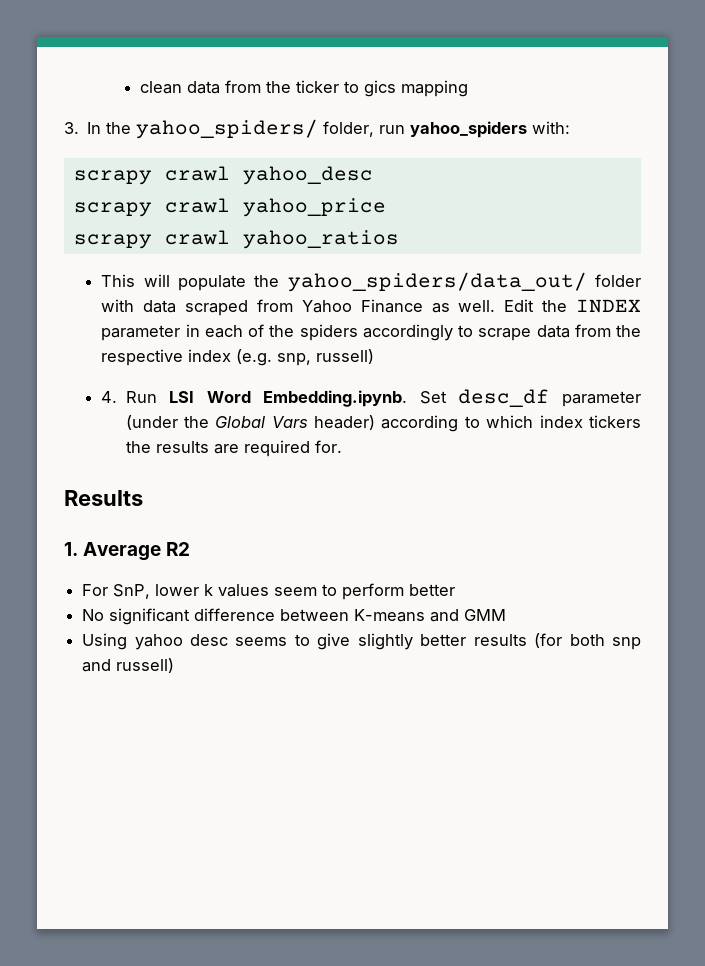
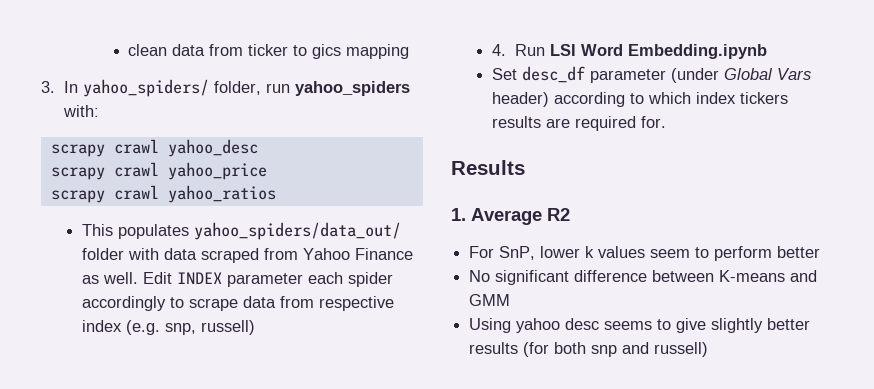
- clean data from the ticker to gics mapping
+ clean data from ticker to gics mapping
- 3. In the yahoo_spiders/ folder, run yahoo_spiders with:
+ 3. In yahoo_spiders/ folder, run yahoo_spiders with:
- This will populate the yahoo_spiders/data_out/ folder with data scraped from Yahoo Finance as well.
+ This populates yahoo_spiders/data_out/ folder with data scraped from Yahoo Finance as well.
- Edit the INDEX parameter in each of the spiders accordingly to scrape data from the respective index (e.g. snp, russell)
+ Edit INDEX parameter each spider accordingly to scrape data from respective index (e.g. snp, russell)
- 4. Run LSI Word Embedding.ipynb. Set desc_df parameter (under the Global Vars header) according to which index tickers the results are required for.
+ 4. Run LSI Word Embedding.ipynb
+ Set desc_df parameter (under Global Vars header) according to which index tickers results are required for.

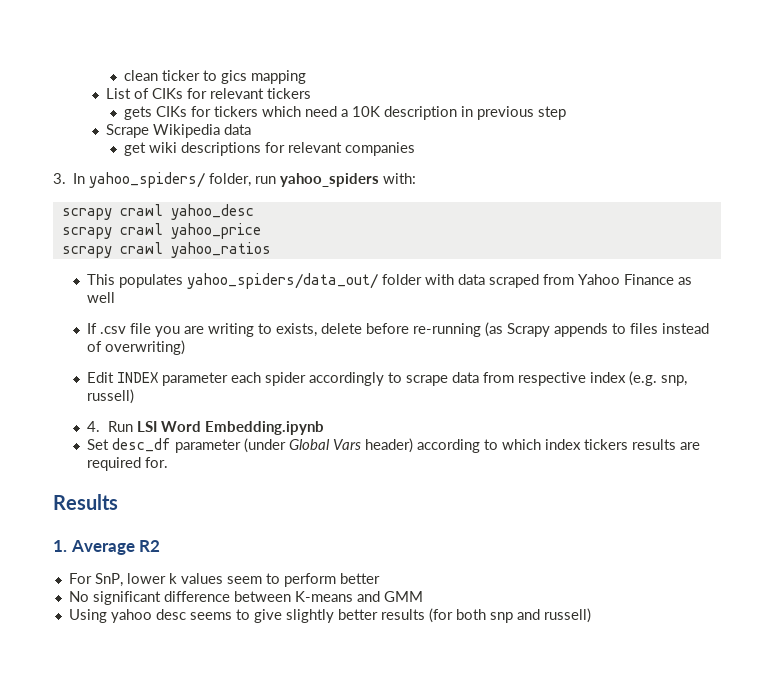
- clean data from ticker to gics mapping
+ clean ticker to gics mapping
+ List of CIKs for relevant tickers
+ gets CIKs for tickers which need a 10K description in previous step
+ Scrape Wikipedia data
+ get wiki descriptions for relevant companies
- This populates yahoo_spiders/data_out/ folder with data scraped from Yahoo Finance as well. Edit INDEX parameter each spider accordingly to scrape data from respective index (e.g. snp, russell)
+ This populates yahoo_spiders/data_out/ folder with data scraped from Yahoo Finance as well
+ If .csv file you are writing to exists, delete before re-running (as Scrapy appends to files instead of overwriting)
+ Edit INDEX parameter each spider accordingly to scrape data from respective index (e.g. snp, russell)

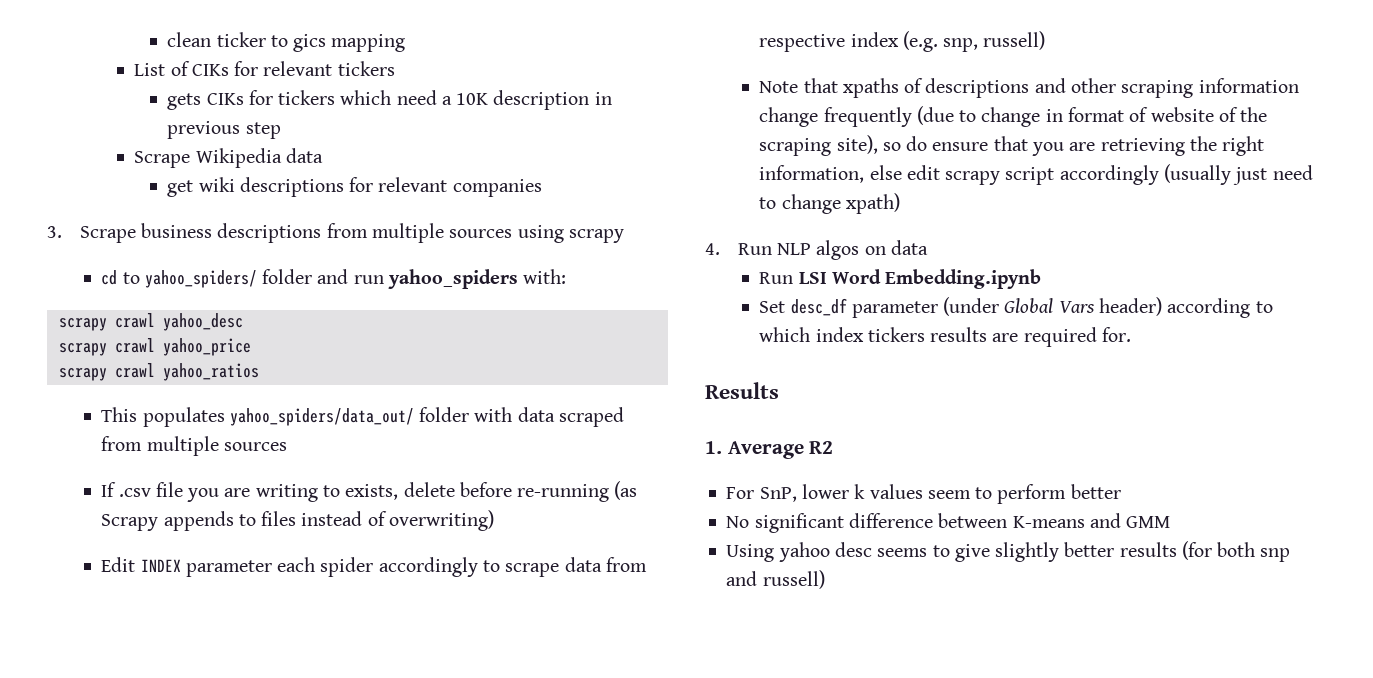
- 3. In yahoo_spiders/ folder, run yahoo_spiders with:
+ 3. Scrape business descriptions from multiple sources using scrapy
+ cd to yahoo_spiders/ folder and run yahoo_spiders with:
- This populates yahoo_spiders/data_out/ folder with data scraped from Yahoo Finance as well
+ This populates yahoo_spiders/data_out/ folder with data scraped from multiple sources
- 4. Run LSI Word Embedding.ipynb
+ Note that xpaths of descriptions and other scraping information change frequently (due to change in format of website of the scraping site), so do ensure that you are retrieving the right information, else edit scrapy script accordingly (usually just need to change xpath)
+ 4. Run NLP algos on data
+ Run LSI Word Embedding.ipynb

